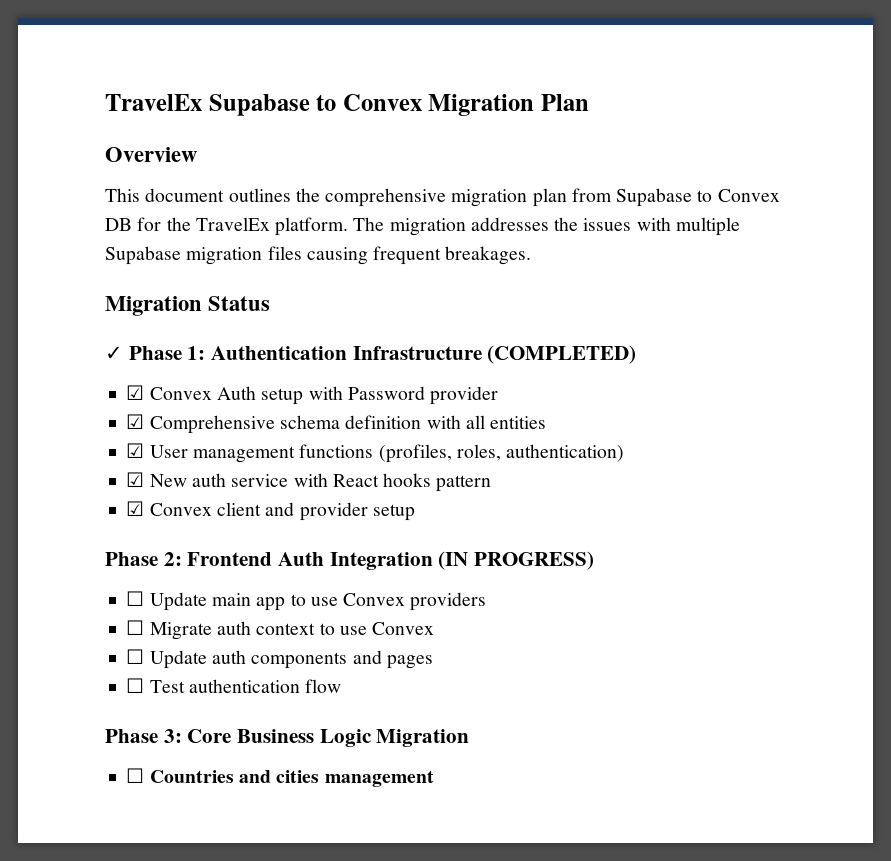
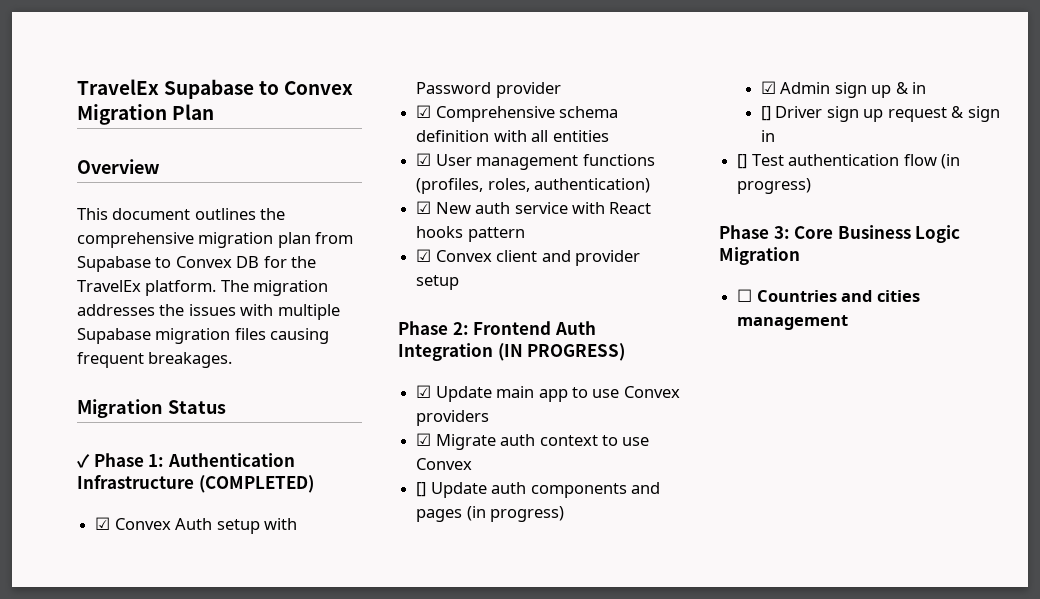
- ☐ Update main app to use Convex providers
+ ☑ Update main app to use Convex providers
- ☐ Migrate auth context to use Convex
+ ☑ Migrate auth context to use Convex
- ☐ Update auth components and pages
- ☐ Test authentication flow
+ [] Update auth components and pages (in progress)
+ ☑ Admin sign up & in
+ [] Driver sign up request & sign in
+ [] Test authentication flow (in progress)

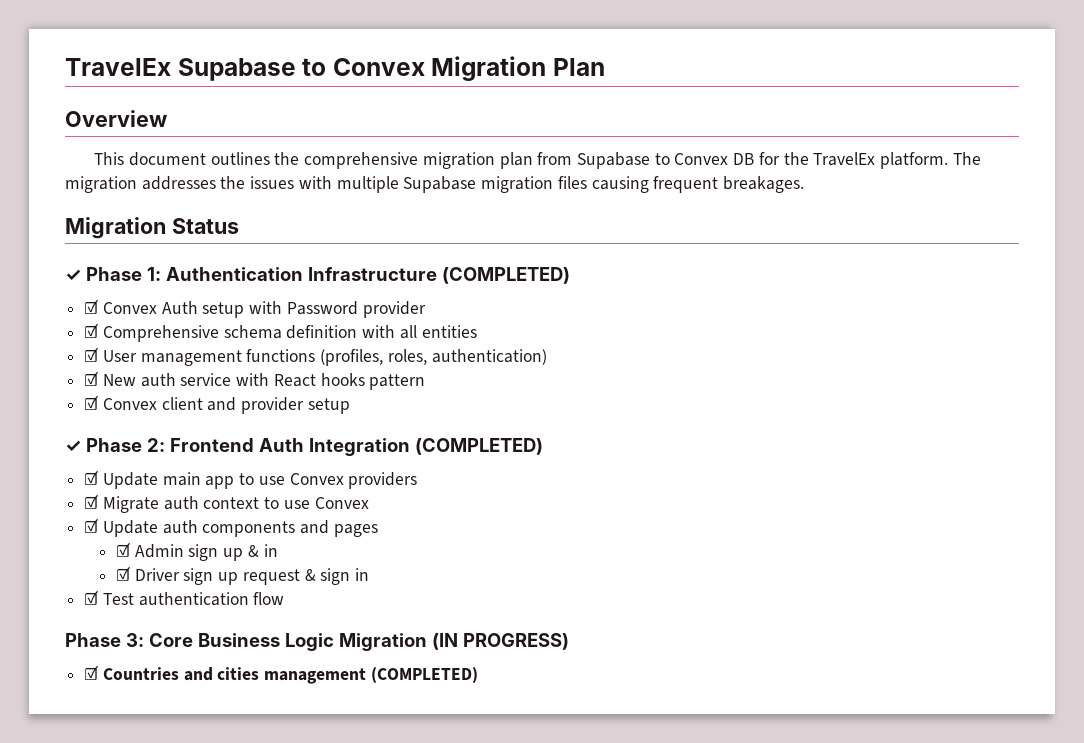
- Phase 2: Frontend Auth Integration (IN PROGRESS)
+ ✓ Phase 2: Frontend Auth Integration (COMPLETED)
- [] Update auth components and pages (in progress)
+ ☑ Update auth components and pages
- [] Driver sign up request & sign in
+ ☑ Driver sign up request & sign in
- [] Test authentication flow (in progress)
+ ☑ Test authentication flow
- Phase 3: Core Business Logic Migration
- ☐ Countries and cities management
+ Phase 3: Core Business Logic Migration (IN PROGRESS)
+ ☑ Countries and cities management (COMPLETED)

